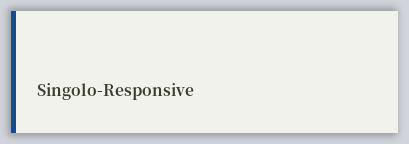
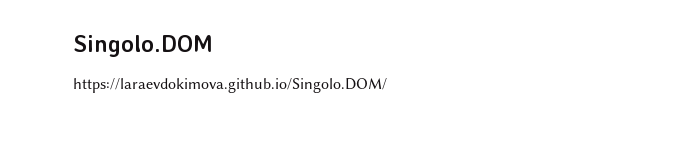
- Singolo-Responsive
+ Singolo.DOM
+ https://laraevdokimova.github.io/Singolo.DOM/

